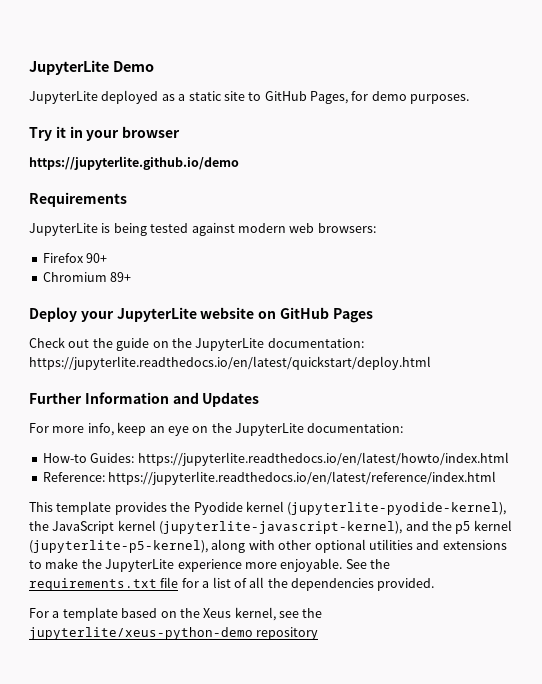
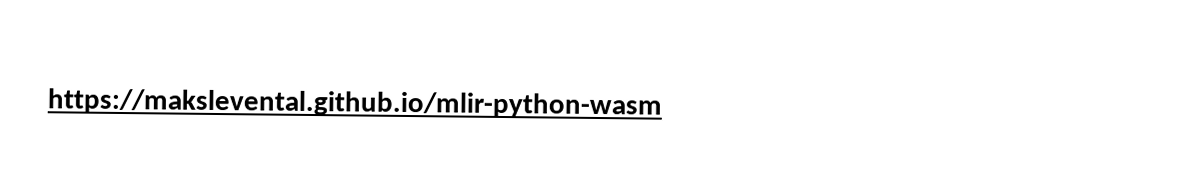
- JupyterLite Demo
- JupyterLite deployed as a static site to GitHub Pages, for demo purposes.
- Try it in your browser
- https://jupyterlite.github.io/demo
- Requirements
- JupyterLite is being tested against modern web browsers:
- Firefox 90+
- Chromium 89+
- Deploy your JupyterLite website on GitHub Pages
- Check out the guide on the JupyterLite documentation: https://jupyterlite.readthedocs.io/en/latest/quickstart/deploy.html
- Further Information and Updates
- For more info, keep an eye on the JupyterLite documentation:
- How-to Guides: https://jupyterlite.readthedocs.io/en/latest/howto/index.html
- Reference: https://jupyterlite.readthedocs.io/en/latest/reference/index.html
- This template provides the Pyodide kernel (jupyterlite-pyodide-kernel), the JavaScript kernel (jupyterlite-javascript-kernel), and the p5 kernel (jupyterlite-p5-kernel), along with other optional utilities and extensions to make the JupyterLite experience more enjoyable. See the requirements.txt file for a list of all the dependencies provided.
- For a template based on the Xeus kernel, see the jupyterlite/xeus-python-demo repository
+ https://makslevental.github.io/mlir-python-wasm

